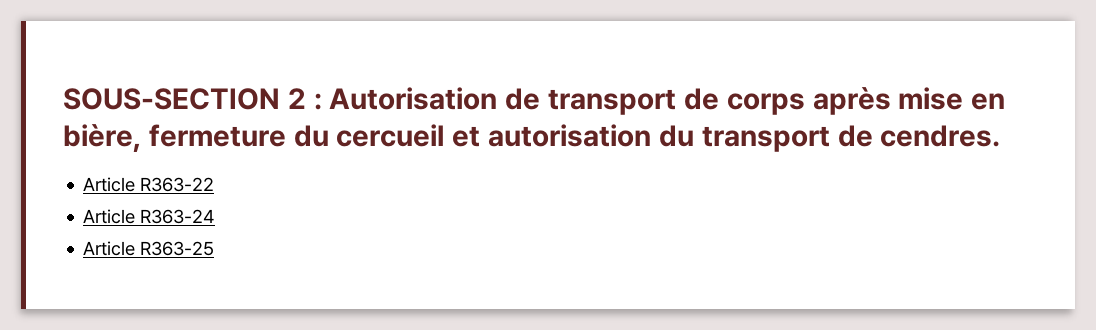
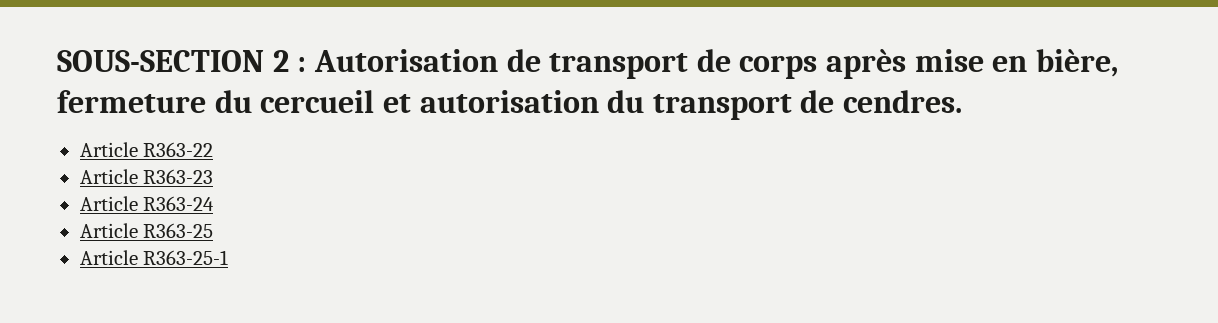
+ Article R363-23
+ Article R363-25-1

